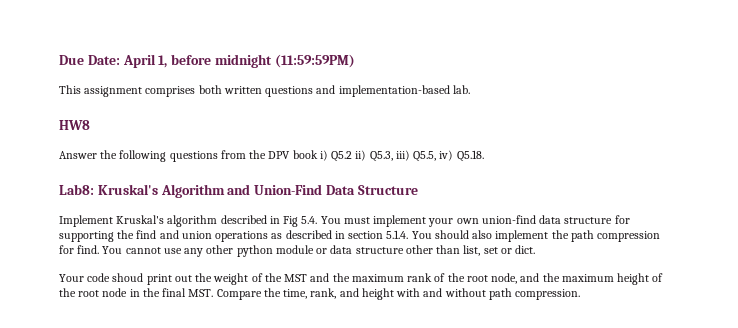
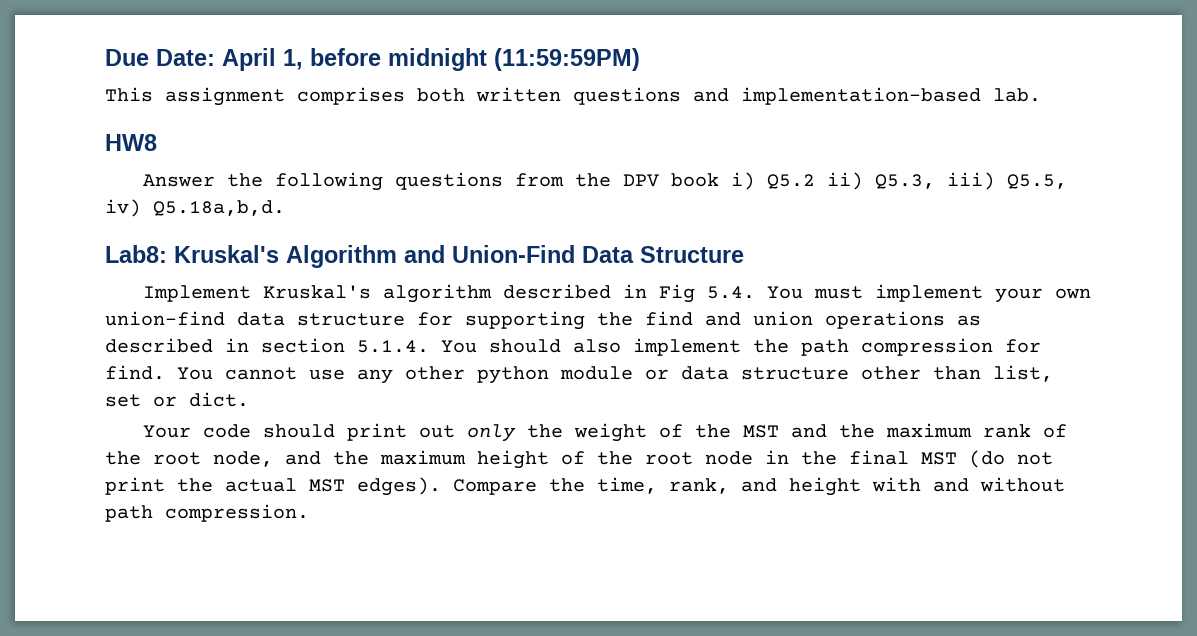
- Answer the following questions from the DPV book i) Q5.2 ii) Q5.3, iii) Q5.5, iv) Q5.18.
+ Answer the following questions from the DPV book i) Q5.2 ii) Q5.3, iii) Q5.5, iv) Q5.18a,b,d.
- Your code shoud print out the weight of the MST and the maximum rank of the root node, and the maximum height of the root node in the final MST. Compare the time, rank, and height with and without path compression.
+ Your code should print out only the weight of the MST and the maximum rank of the root node, and the maximum height of the root node in the final MST (do not print the actual MST edges). Compare the time, rank, and height with and without path compression.

